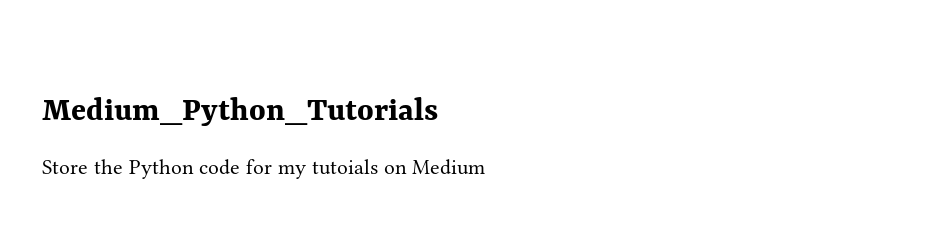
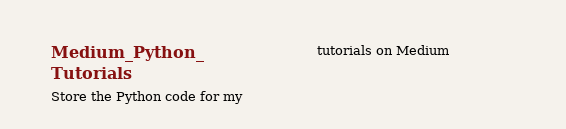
- Store the Python code for my tutoials on Medium
+ Store the Python code for my tutorials on Medium

